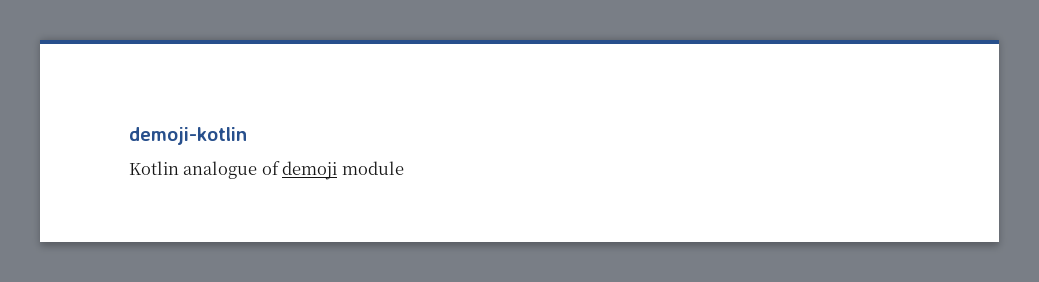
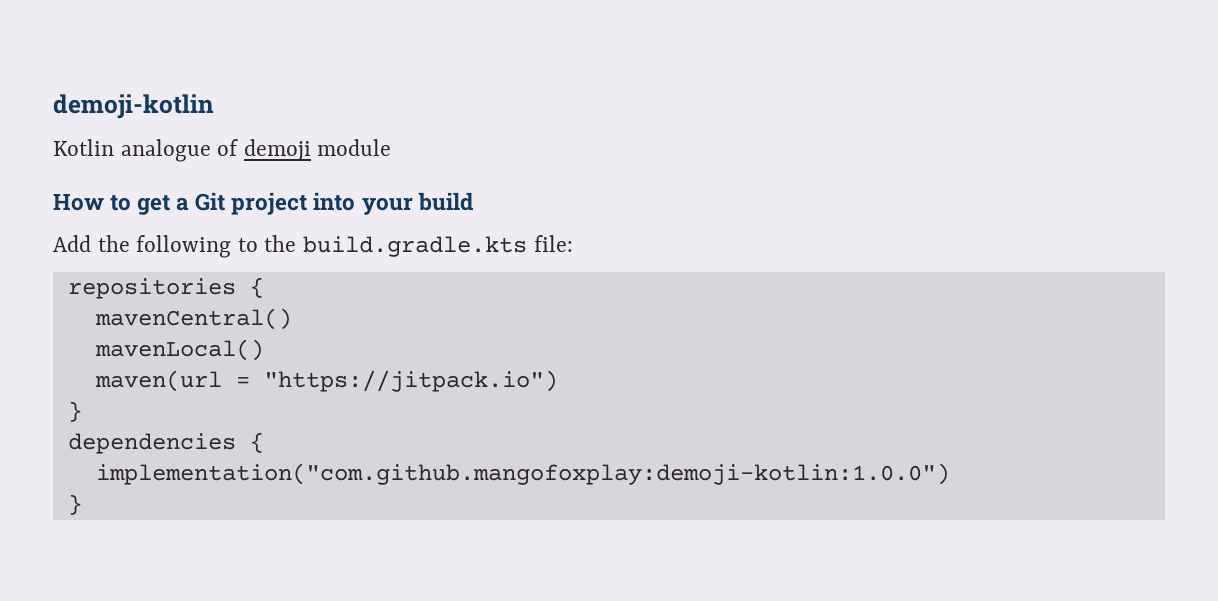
+ How to get a Git project into your build
+ Add the following to the build.gradle.kts file:
+ repositories {
+ mavenCentral()
+ mavenLocal()
+ maven(url = "https://jitpack.io")
+ }
+ dependencies {
+ implementation("com.github.mangofoxplay:demoji-kotlin:1.0.0")
+ }

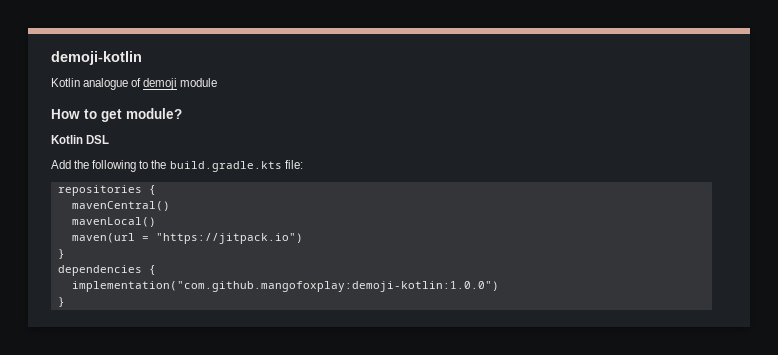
- How to get a Git project into your build
+ How to get module?
+ Kotlin DSL

